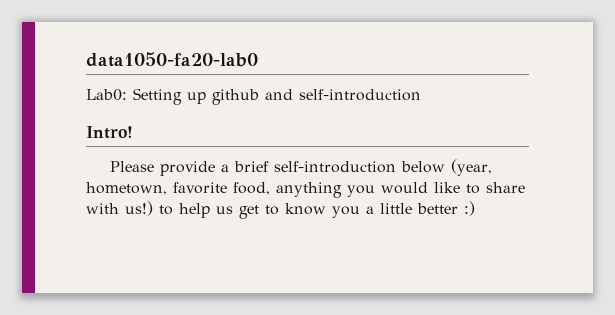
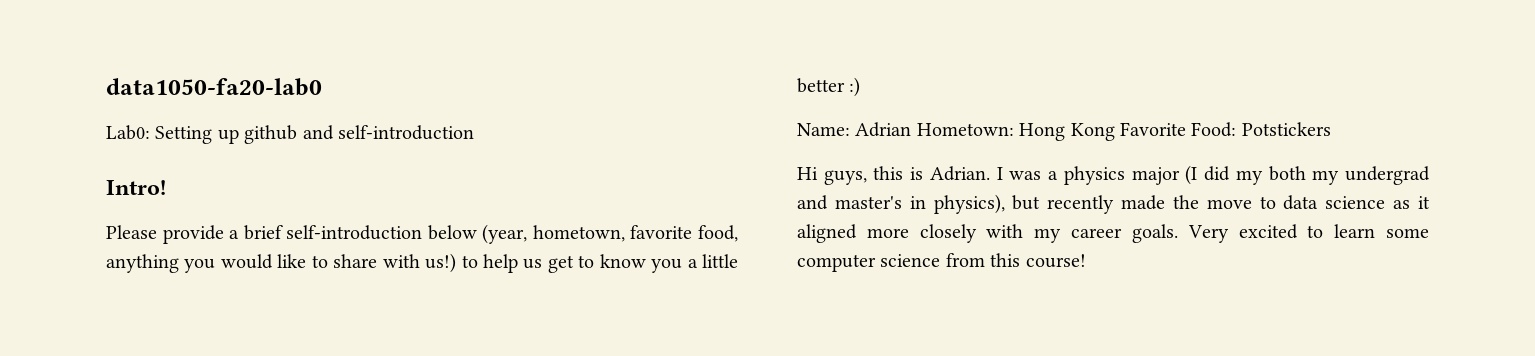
+ Name: Adrian Hometown: Hong Kong Favorite Food: Potstickers
+ Hi guys, this is Adrian. I was a physics major (I did my both my undergrad and master's in physics), but recently made the move to data science as it aligned more closely with my career goals. Very excited to learn some computer science from this course!

